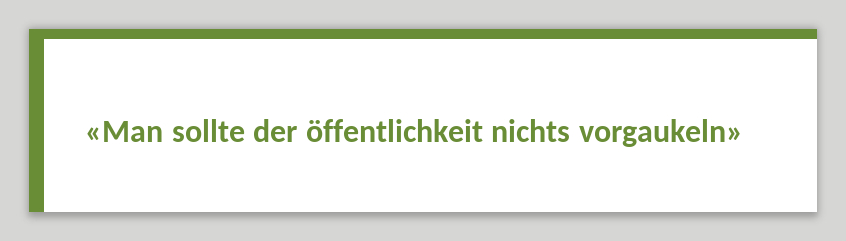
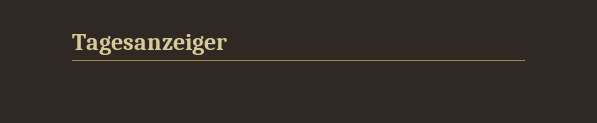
- «Man sollte der öffentlichkeit nichts vorgaukeln»
+ Tagesanzeiger

